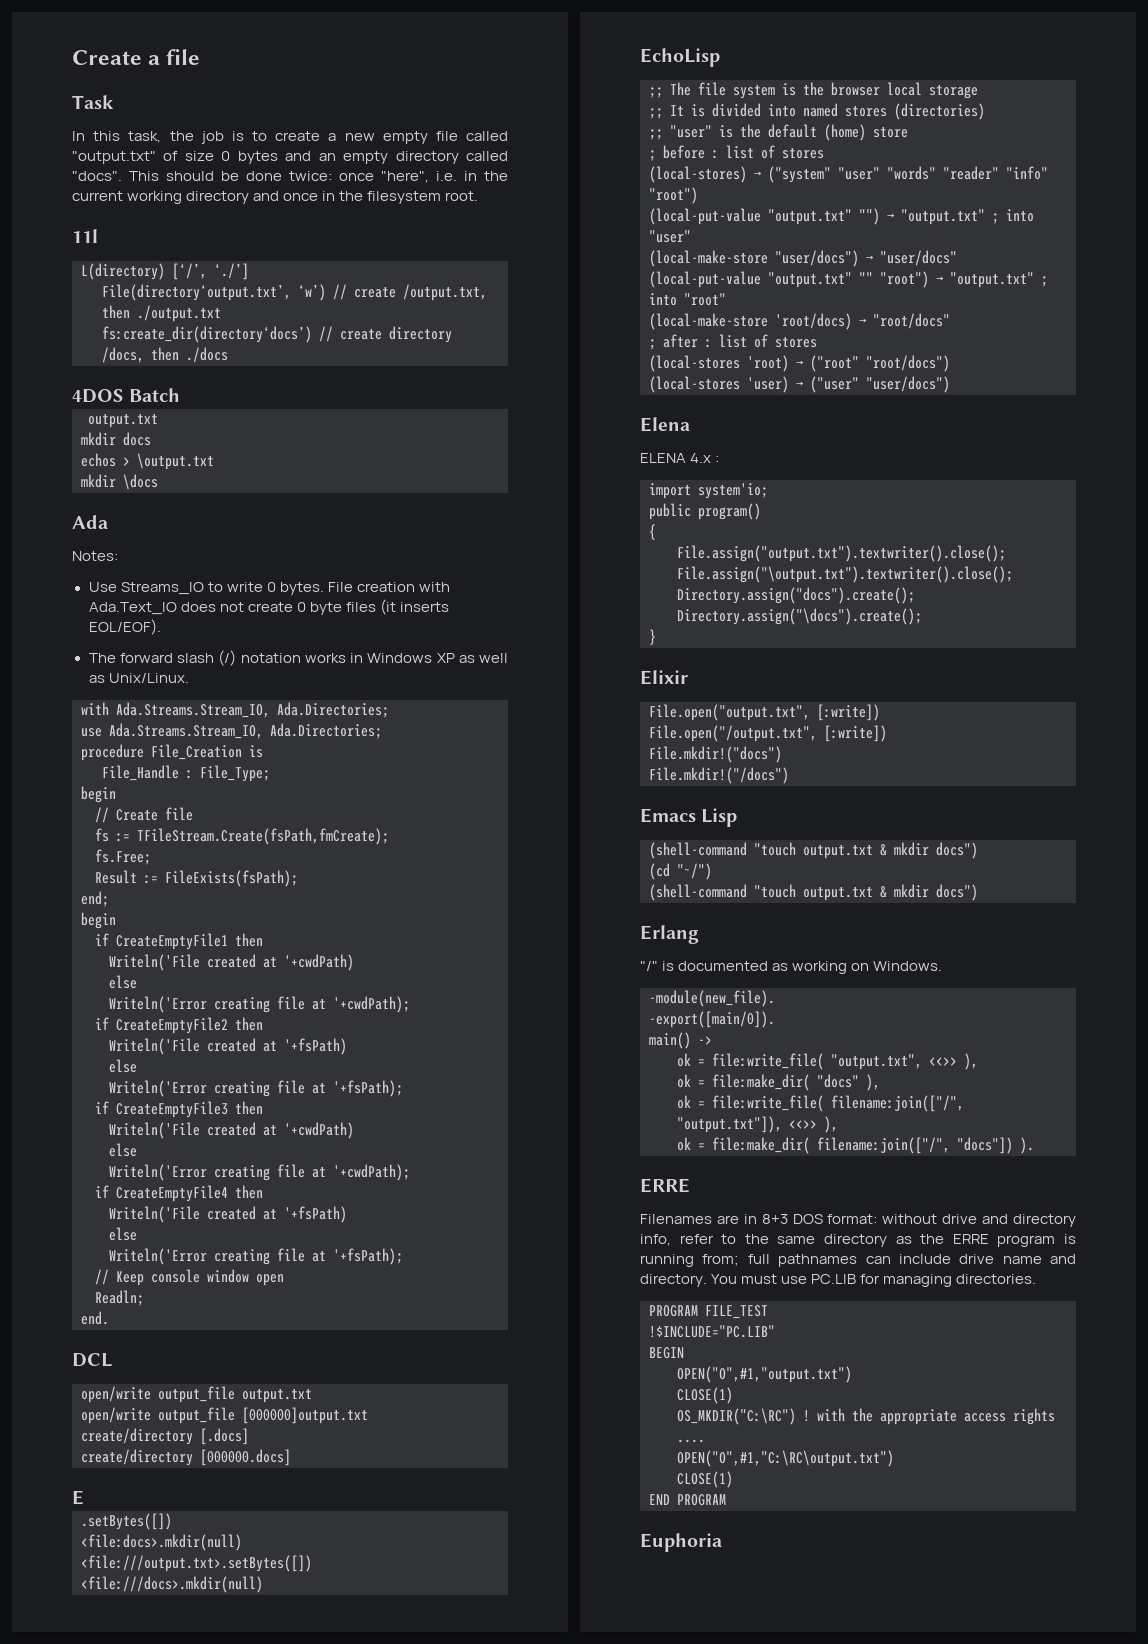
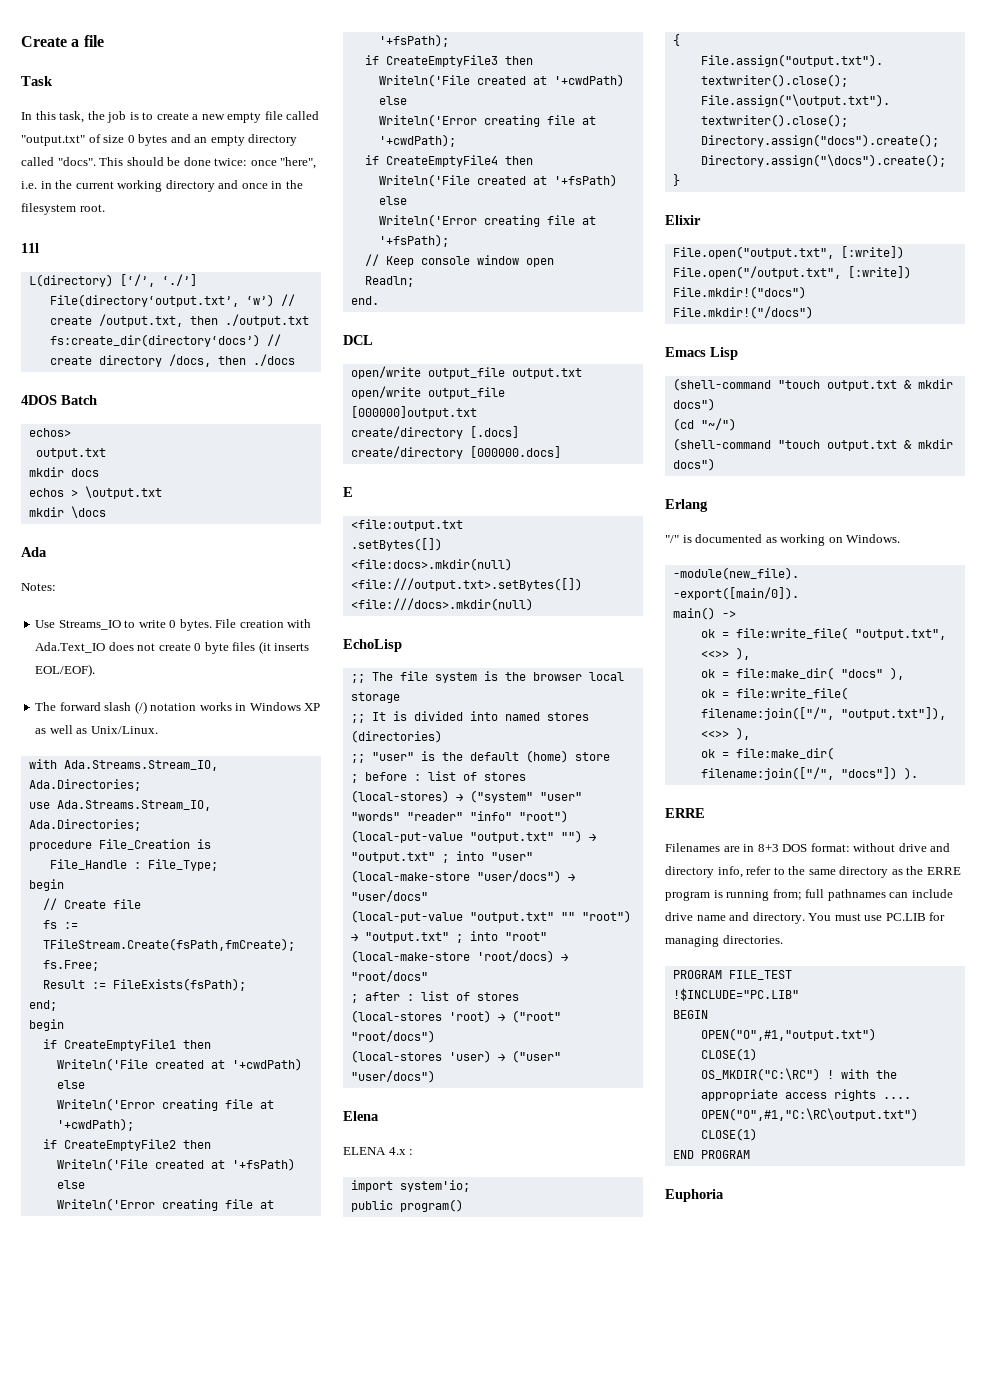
+ echos>
+ <file:output.txt

